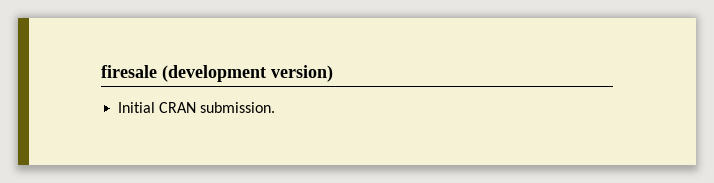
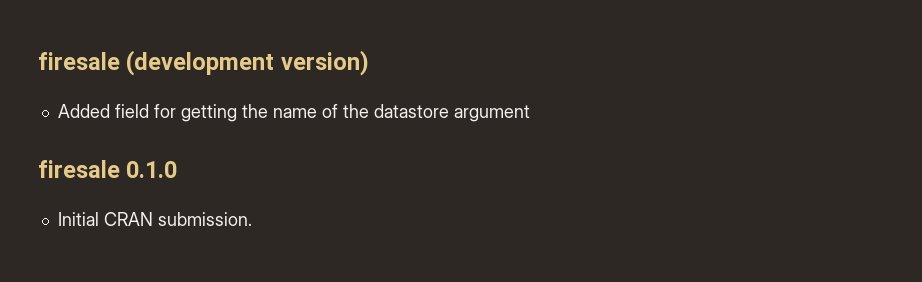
+ Added field for getting the name of the datastore argument
+ firesale 0.1.0

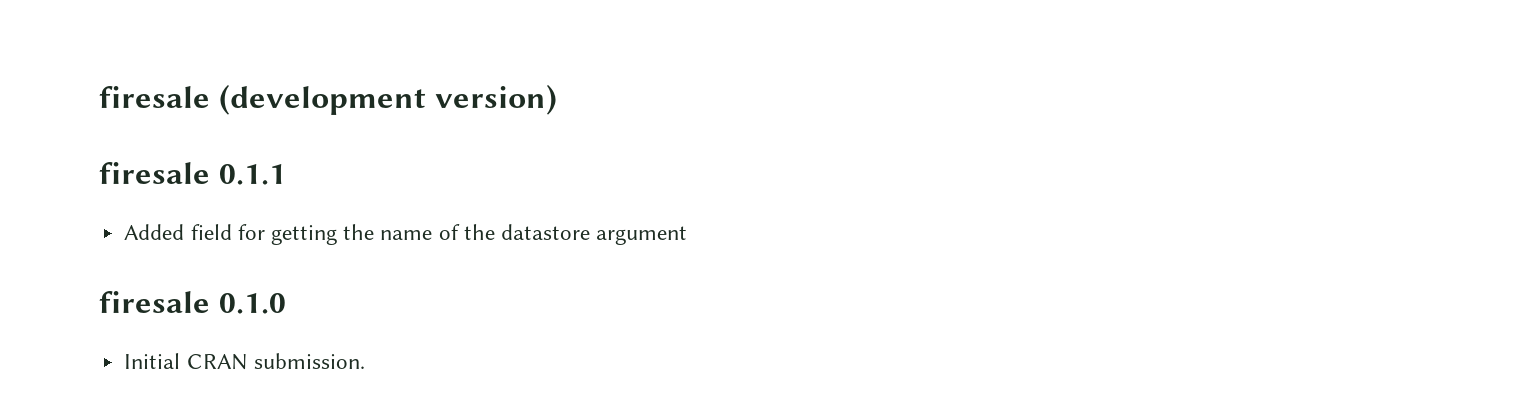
+ firesale 0.1.1

